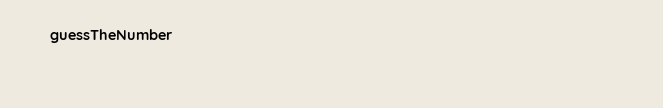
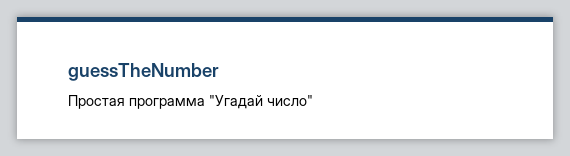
+ Простая программа "Угадай число"

